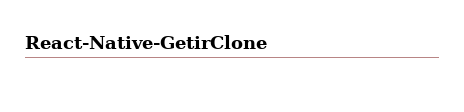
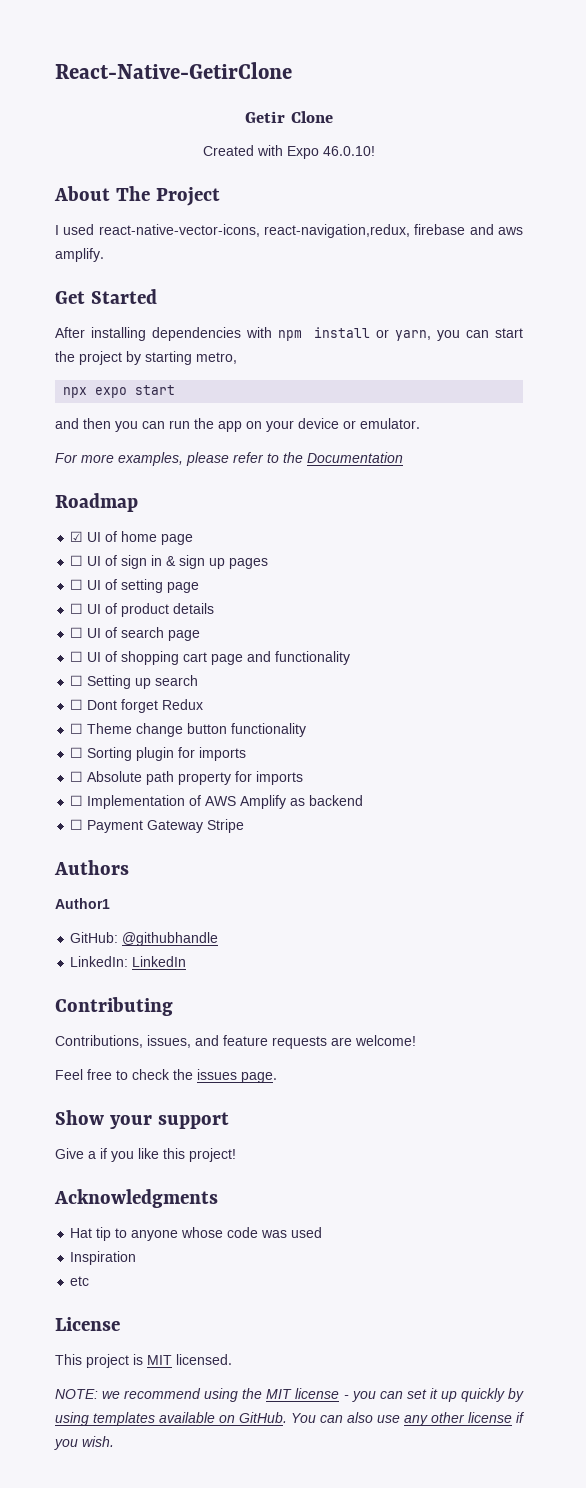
+ Getir Clone
+ Created with Expo 46.0.10!
+ About The Project
+ I used react-native-vector-icons, react-navigation,redux, firebase and aws amplify.
+ Get Started
+ After installing dependencies with npm install or yarn, you can start the project by starting metro,
+ npx expo start
+ and then you can run the app on your device or emulator.
+ For more examples, please refer to the Documentation
+ Roadmap
+ ☑ UI of home page
+ ☐ UI of sign in & sign up pages
+ ☐ UI of setting page
+ ☐ UI of product details
+ ☐ UI of search page
+ ☐ UI of shopping cart page and functionality
+ ☐ Setting up search
+ ☐ Dont forget Redux
+ ☐ Theme change button functionality
+ ☐ Sorting plugin for imports
+ ☐ Absolute path property for imports
+ ☐ Implementation of AWS Amplify as backend
+ ☐ Payment Gateway Stripe
+ Authors
+ Author1
+ GitHub: @githubhandle
+ LinkedIn: LinkedIn
+ Contributing
+ Contributions, issues, and feature requests are welcome!
+ Feel free to check the issues page.
+ Show your support
+ Give a if you like this project!
+ Acknowledgments
+ Hat tip to anyone whose code was used
+ Inspiration
+ etc
+ License
+ This project is MIT licensed.
+ NOTE: we recommend using the MIT license - you can set it up quickly by using templates available on GitHub. You can also use any other license if you wish.

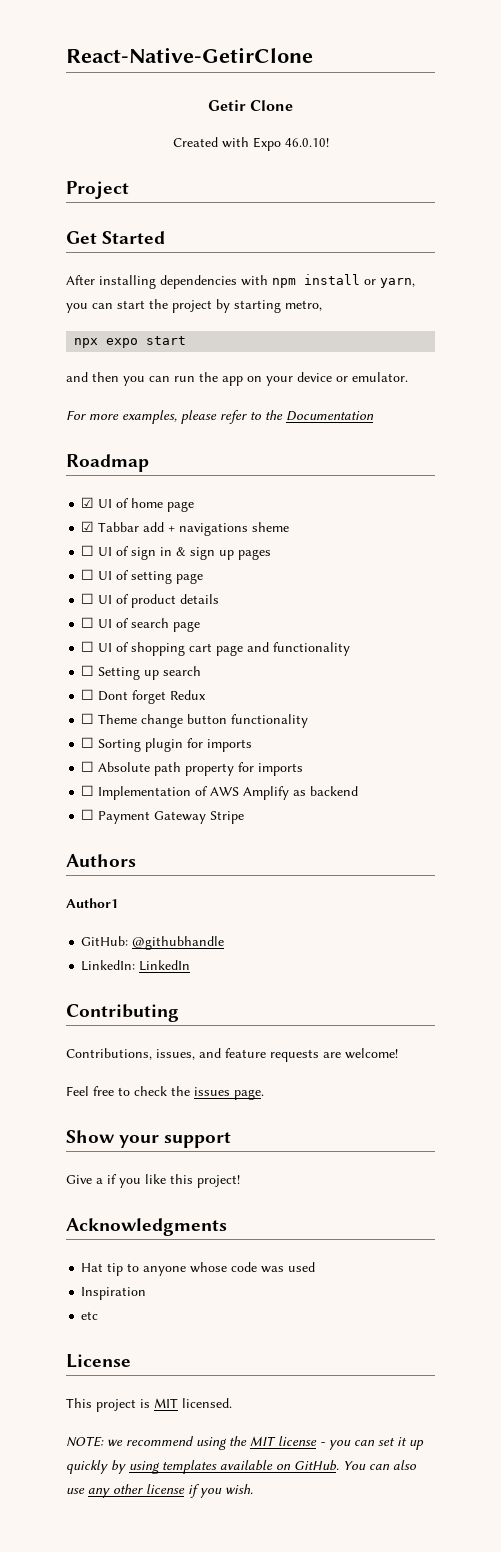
- About The Project
+ Project
- I used react-native-vector-icons, react-navigation,redux, firebase and aws amplify.
+ ☑ Tabbar add + navigations sheme

